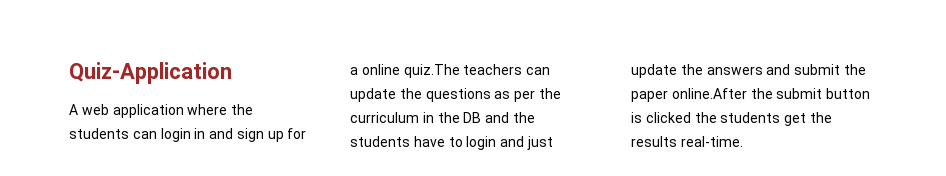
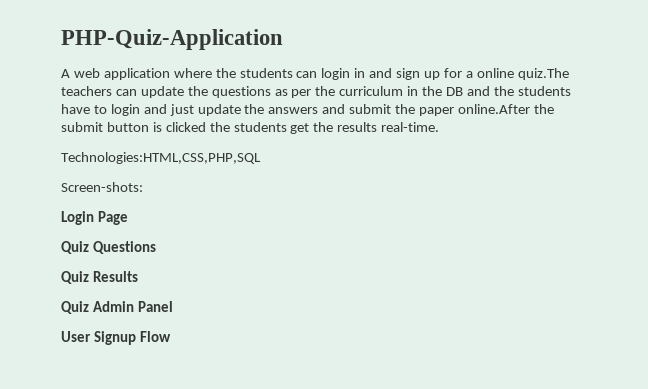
- Quiz-Application
+ PHP-Quiz-Application
+ Technologies:HTML,CSS,PHP,SQL
+ Screen-shots:
+ Login Page
+ Quiz Questions
+ Quiz Results
+ Quiz Admin Panel
+ User Signup Flow

